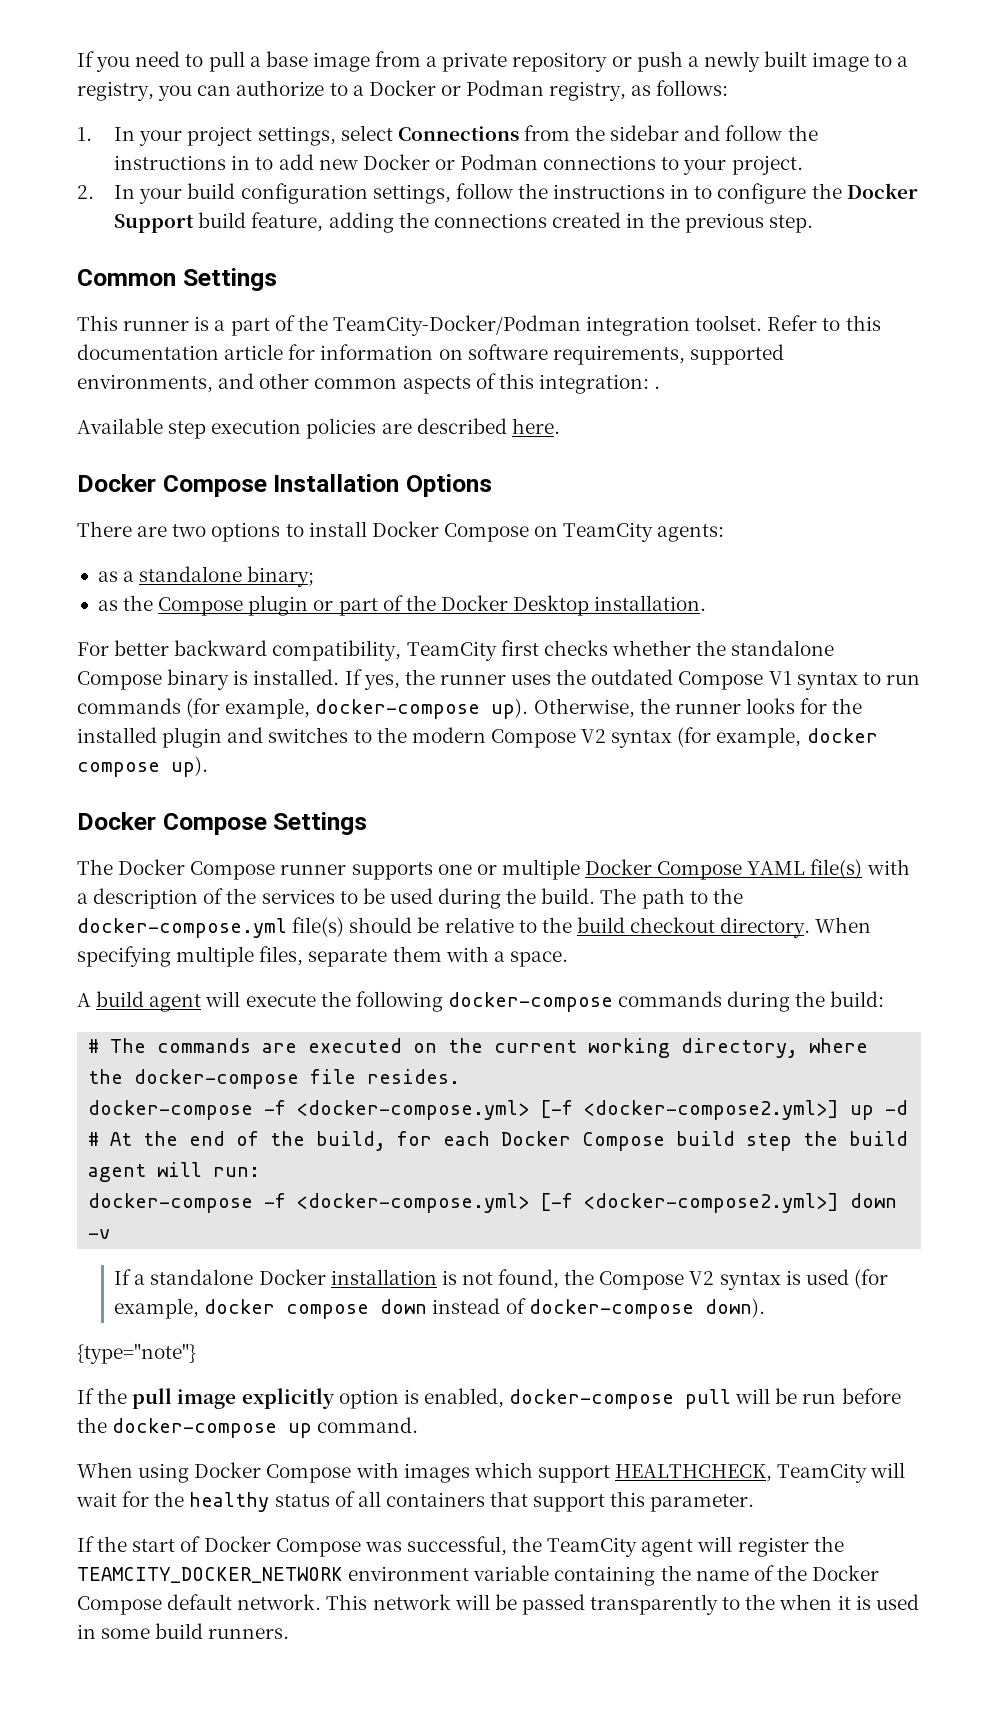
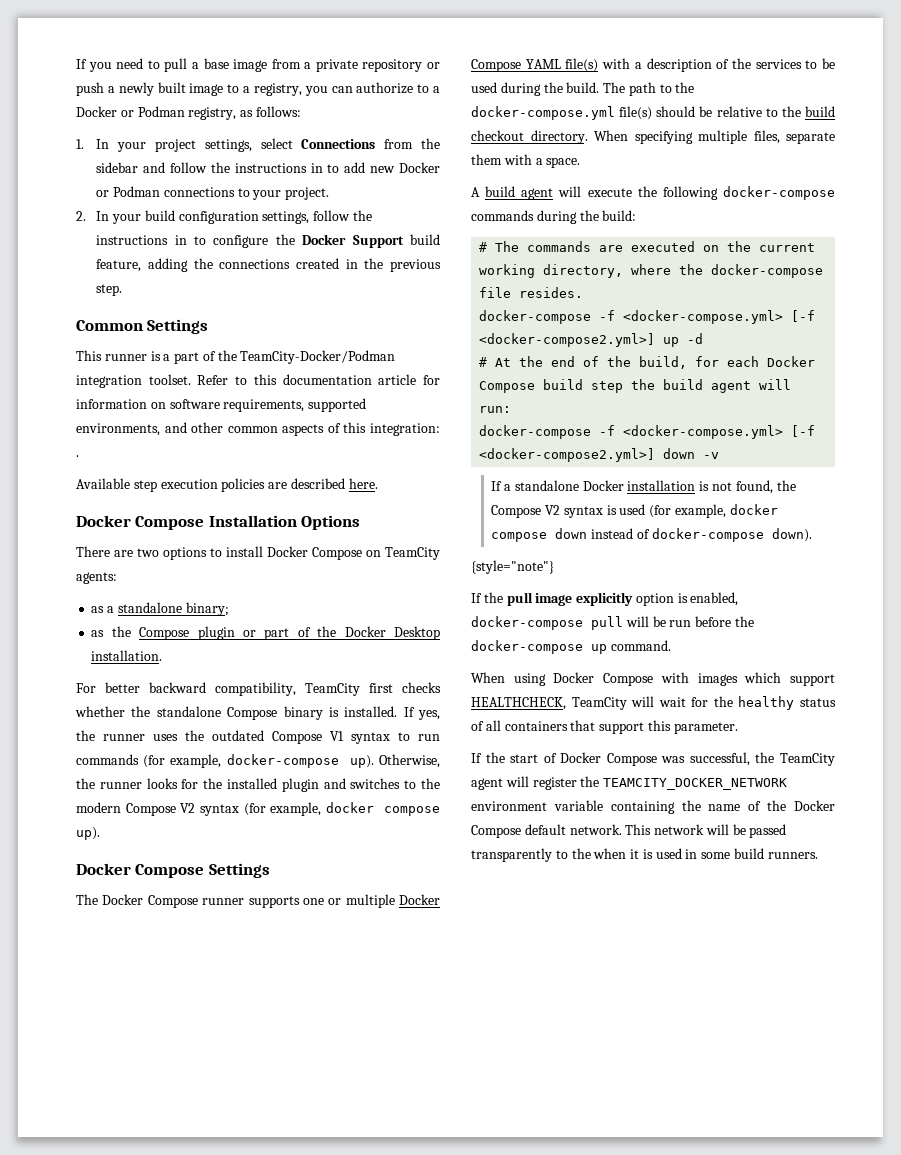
- {type="note"}
+ {style="note"}

